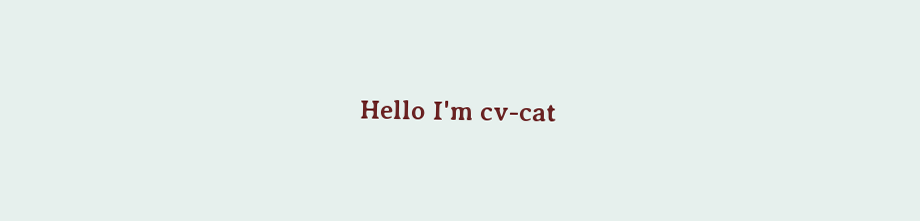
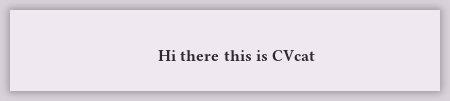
- Hello I'm cv-cat
+ Hi there this is CVcat

